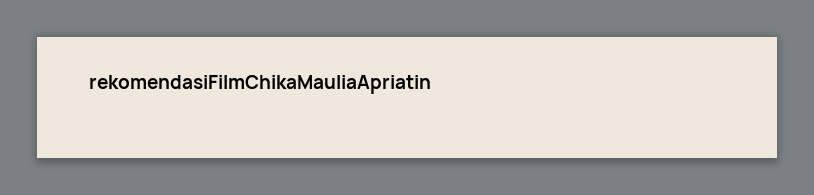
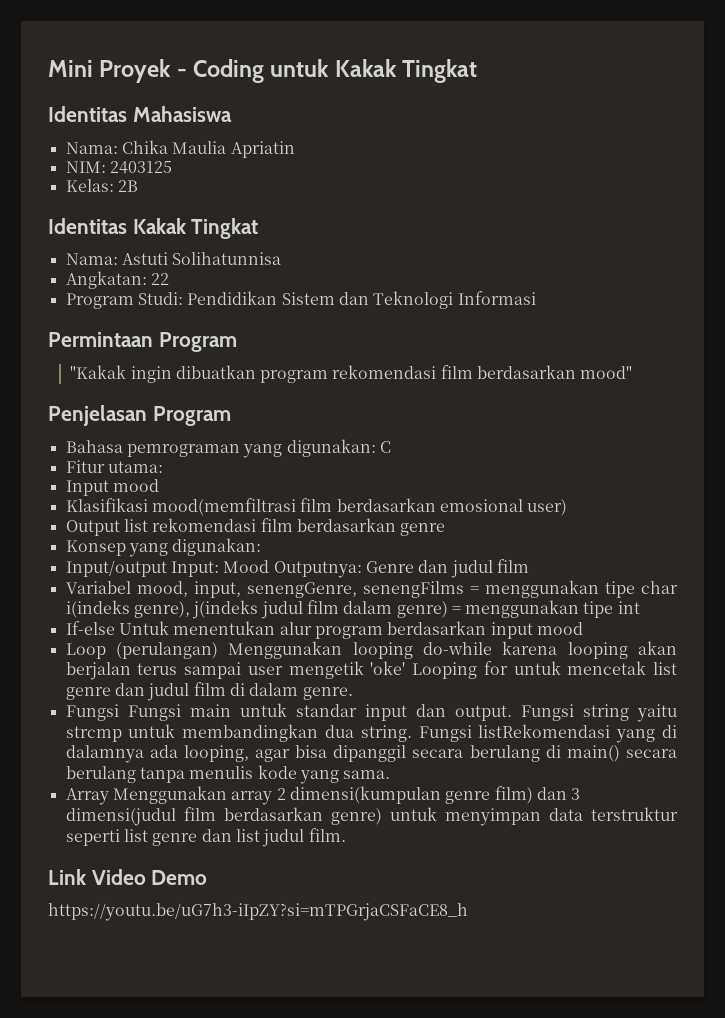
- rekomendasiFilmChikaMauliaApriatin
+ Mini Proyek - Coding untuk Kakak Tingkat
+ Identitas Mahasiswa
+ Nama: Chika Maulia Apriatin
+ NIM: 2403125
+ Kelas: 2B
+ Identitas Kakak Tingkat
+ Nama: Astuti Solihatunnisa
+ Angkatan: 22
+ Program Studi: Pendidikan Sistem dan Teknologi Informasi
+ Permintaan Program
+ "Kakak ingin dibuatkan program rekomendasi film berdasarkan mood"
+ Penjelasan Program
+ Bahasa pemrograman yang digunakan: C
+ Fitur utama:
+ Input mood
+ Klasifikasi mood(memfiltrasi film berdasarkan emosional user)
+ Output list rekomendasi film berdasarkan genre
+ Konsep yang digunakan:
+ Input/output Input: Mood Outputnya: Genre dan judul film
+ Variabel mood, input, senengGenre, senengFilms = menggunakan tipe char i(indeks genre), j(indeks judul film dalam genre) = menggunakan tipe int
+ If-else Untuk menentukan alur program berdasarkan input mood
+ Loop (perulangan) Menggunakan looping do-while karena looping akan berjalan terus sampai user mengetik 'oke' Looping for untuk mencetak list genre dan judul film di dalam genre.
+ Fungsi Fungsi main untuk standar input dan output. Fungsi string yaitu strcmp untuk membandingkan dua string. Fungsi listRekomendasi yang di dalamnya ada looping, agar bisa dipanggil secara berulang di main() secara berulang tanpa menulis kode yang sama.
+ Array Menggunakan array 2 dimensi(kumpulan genre film) dan 3 dimensi(judul film berdasarkan genre) untuk menyimpan data terstruktur seperti list genre dan list judul film.
+ Link Video Demo
+ https://youtu.be/uG7h3-iIpZY?si=mTPGrjaCSFaCE8_h

